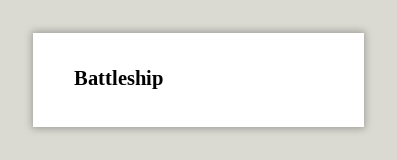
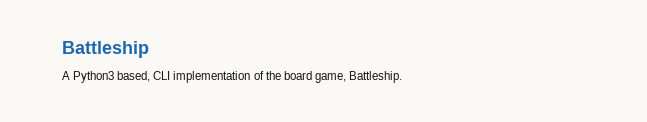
+ A Python3 based, CLI implementation of the board game, Battleship.

